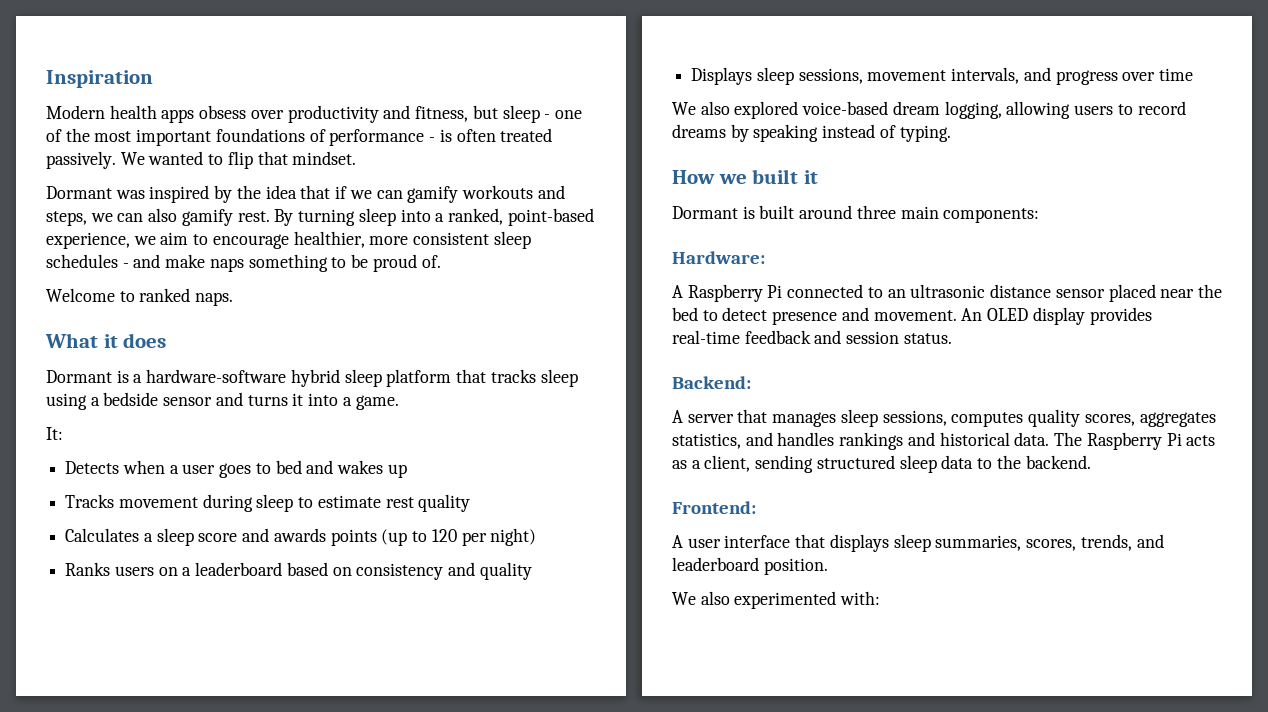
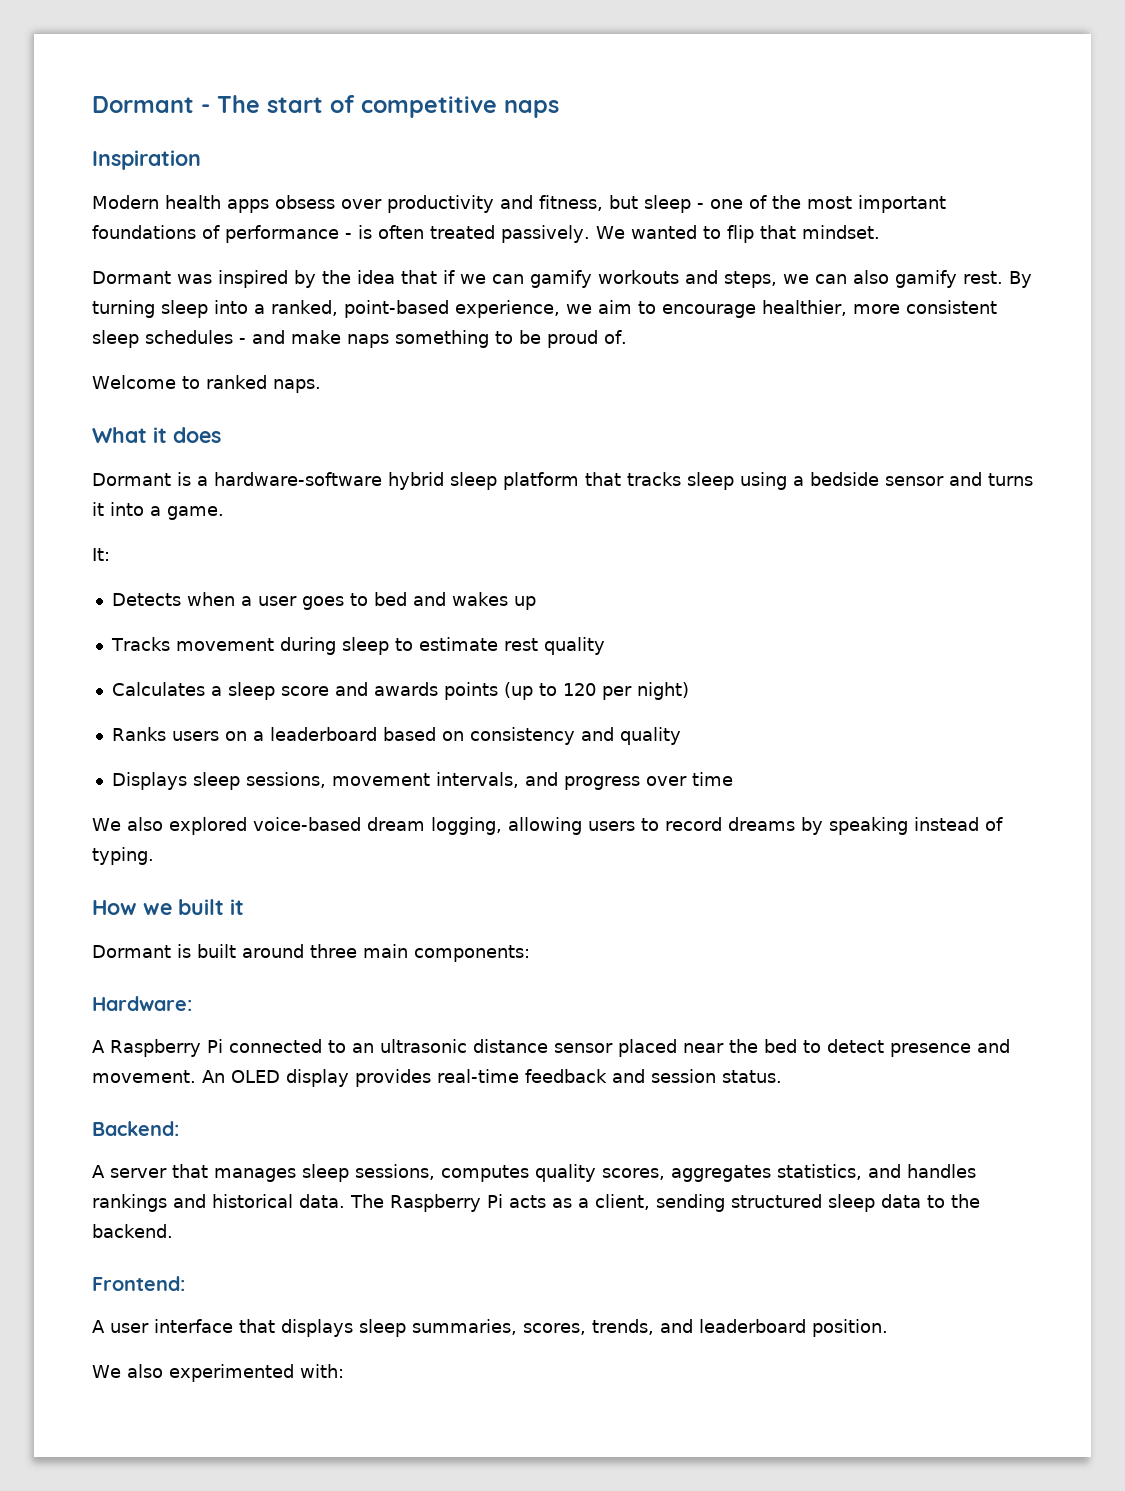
+ Dormant - The start of competitive naps

